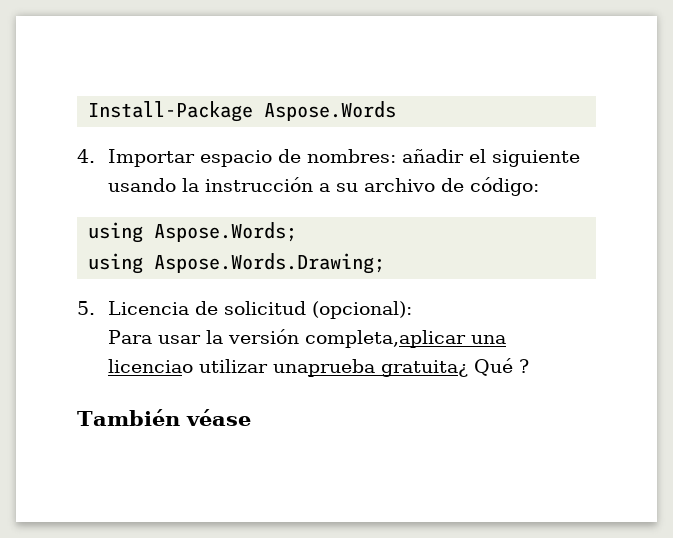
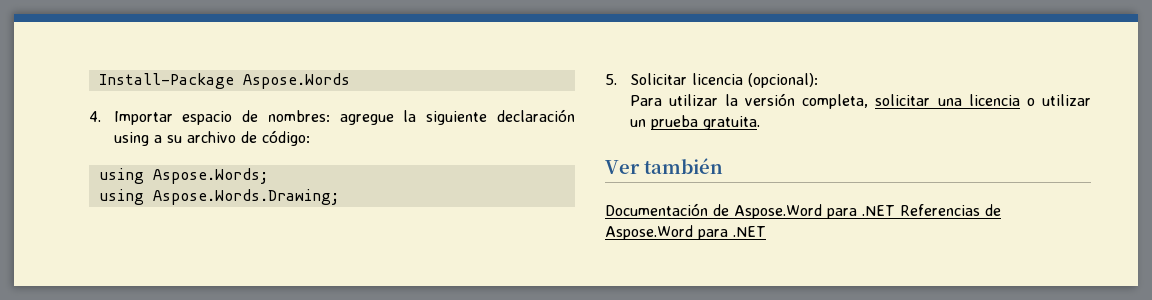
- 4. Importar espacio de nombres: añadir el siguiente usando la instrucción a su archivo de código:
+ 4. Importar espacio de nombres: agregue la siguiente declaración using a su archivo de código:
- 5. Licencia de solicitud (opcional):
+ 5. Solicitar licencia (opcional):
- Para usar la versión completa,aplicar una licenciao utilizar unaprueba gratuita¿ Qué ?
- También véase
+ Para utilizar la versión completa, solicitar una licencia o utilizar un prueba gratuita.
+ Ver también
+ Documentación de Aspose.Word para .NET Referencias de Aspose.Word para .NET

